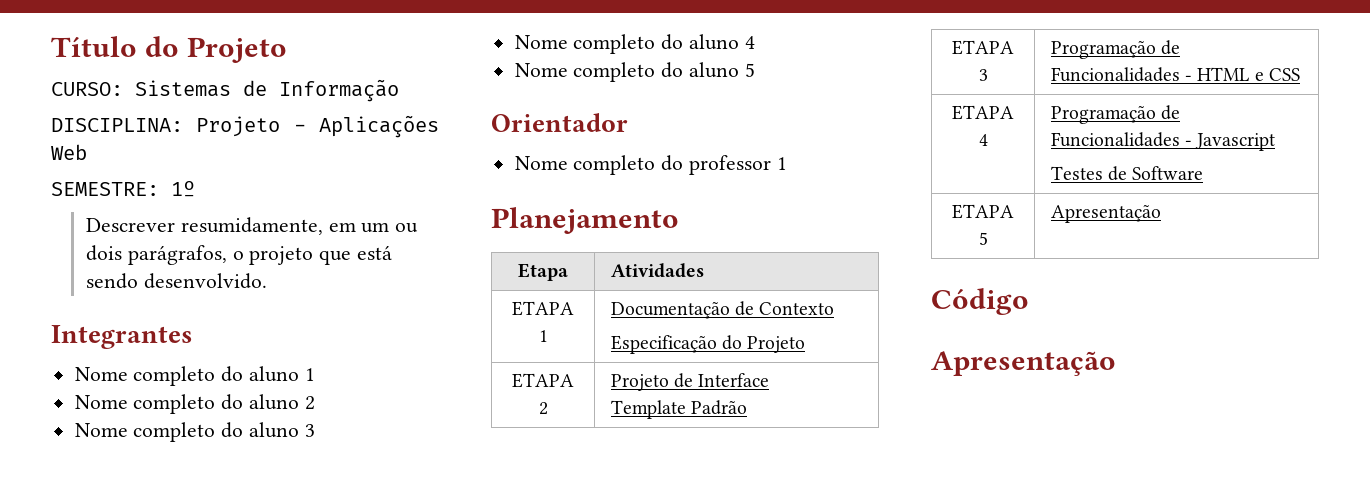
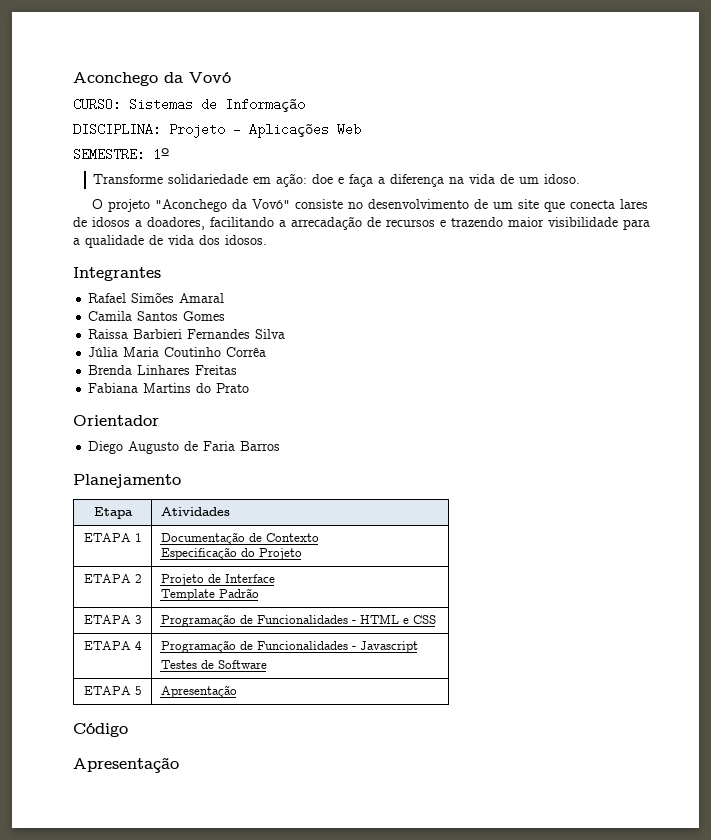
- Título do Projeto
+ Aconchego da Vovó
- Descrever resumidamente, em um ou dois parágrafos, o projeto que está sendo desenvolvido.
+ Transforme solidariedade em ação: doe e faça a diferença na vida de um idoso.
+ O projeto "Aconchego da Vovó" consiste no desenvolvimento de um site que conecta lares de idosos a doadores, facilitando a arrecadação de recursos e trazendo maior visibilidade para a qualidade de vida dos idosos.
  Integrantes
- Nome completo do aluno 1
- Nome completo do aluno 2
- Nome completo do aluno 3
- Nome completo do aluno 4
- Nome completo do aluno 5
+ Rafael Simões Amaral
+ Camila Santos Gomes
+ Raissa Barbieri Fernandes Silva
+ Júlia Maria Coutinho Corrêa
+ Brenda Linhares Freitas
+ Fabiana Martins do Prato
  Orientador
- Nome completo do professor 1
+ Diego Augusto de Faria Barros

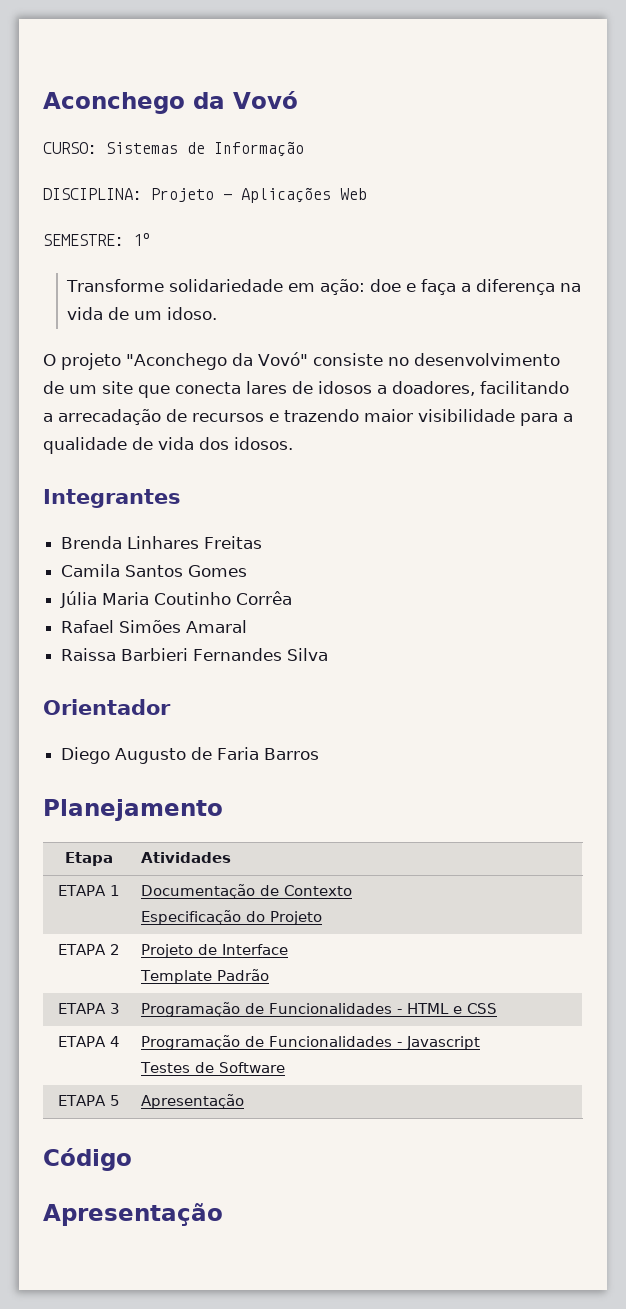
- Rafael Simões Amaral
+ Brenda Linhares Freitas
- Raissa Barbieri Fernandes Silva
- Brenda Linhares Freitas
- Fabiana Martins do Prato
+ Rafael Simões Amaral
+ Raissa Barbieri Fernandes Silva

